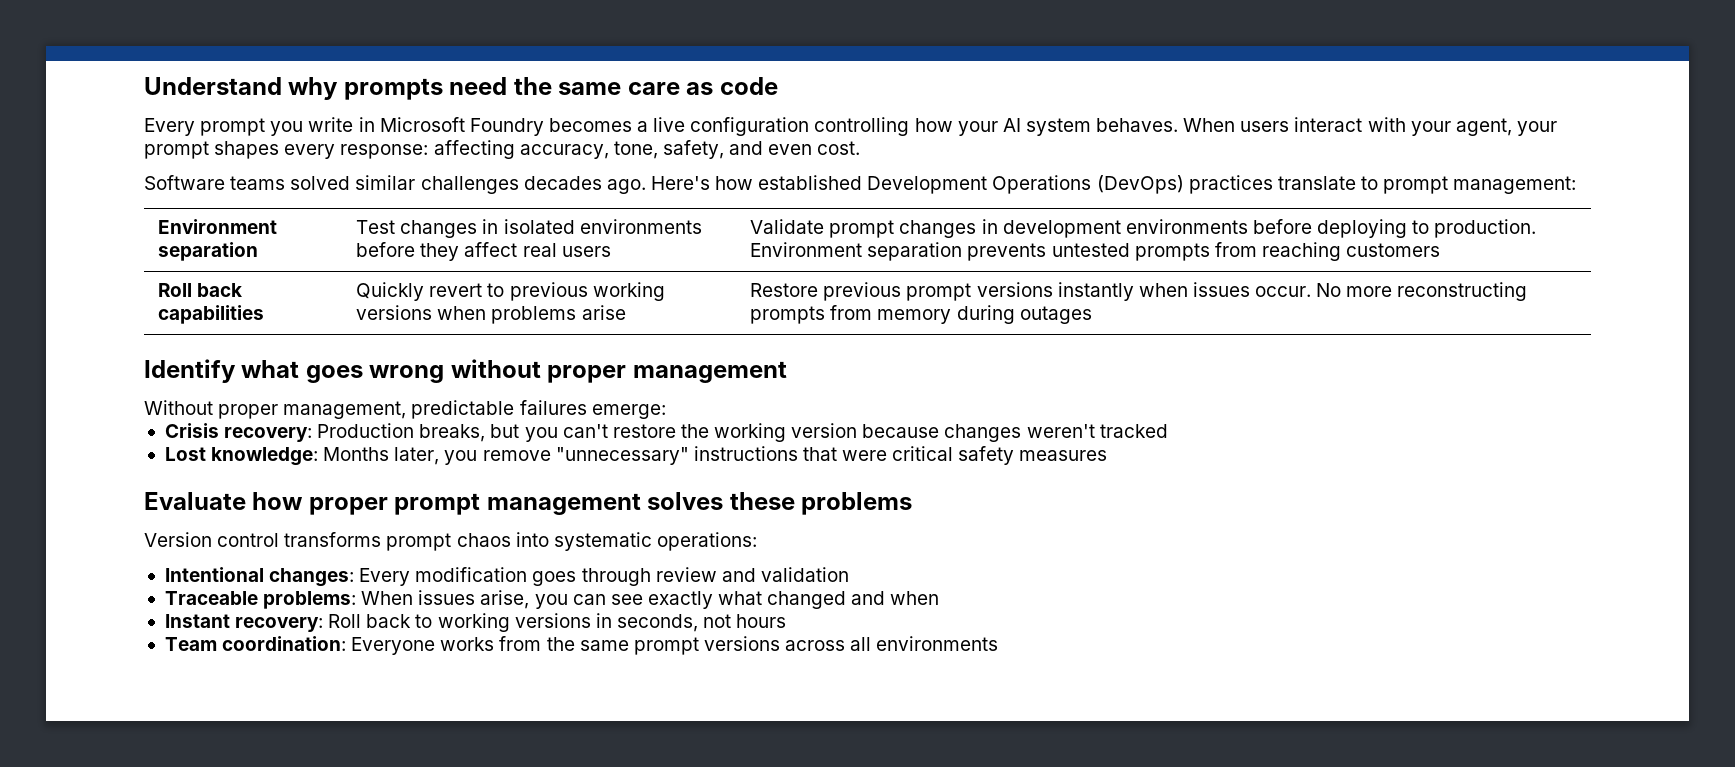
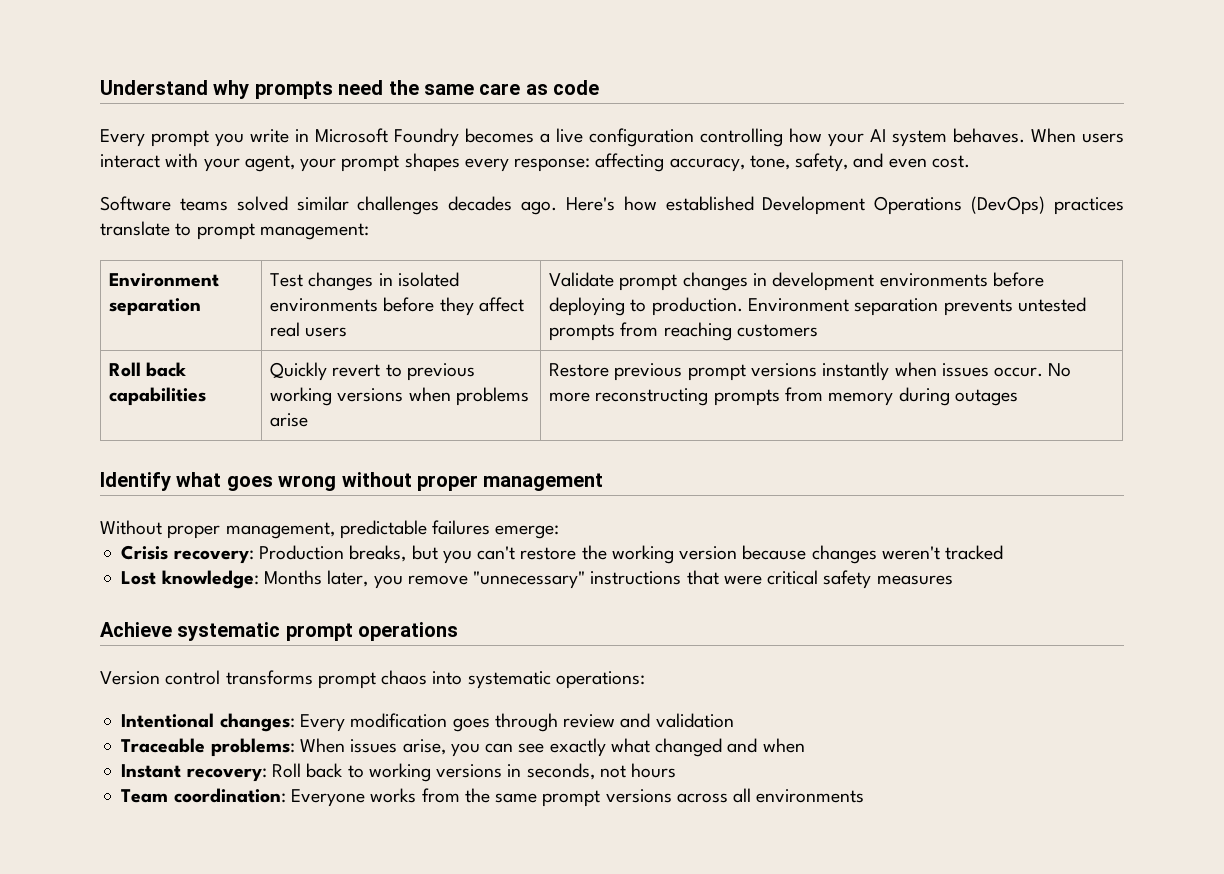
- Evaluate how proper prompt management solves these problems
+ Achieve systematic prompt operations

